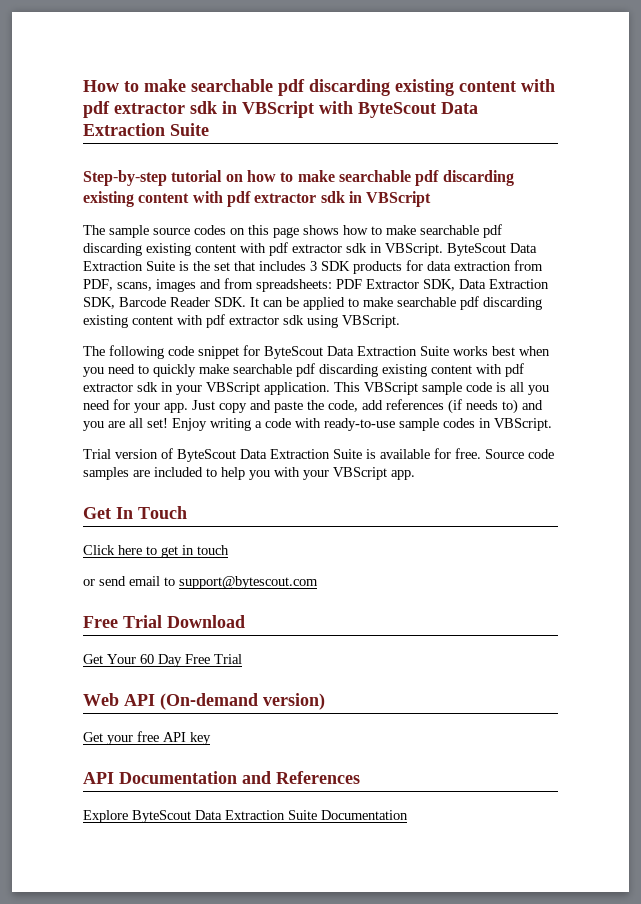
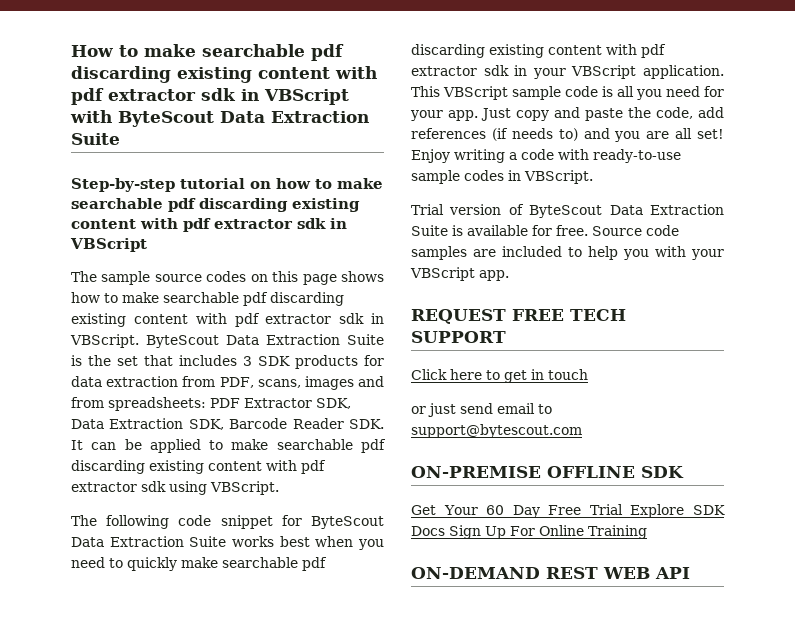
- Get In Touch
+ REQUEST FREE TECH SUPPORT
- or send email to support@bytescout.com
+ or just send email to support@bytescout.com
- Free Trial Download
+ ON-PREMISE OFFLINE SDK
- Get Your 60 Day Free Trial
- Web API (On-demand version)
- Get your free API key
- API Documentation and References
- Explore ByteScout Data Extraction Suite Documentation
+ Get Your 60 Day Free Trial Explore SDK Docs Sign Up For Online Training
+ ON-DEMAND REST WEB API

